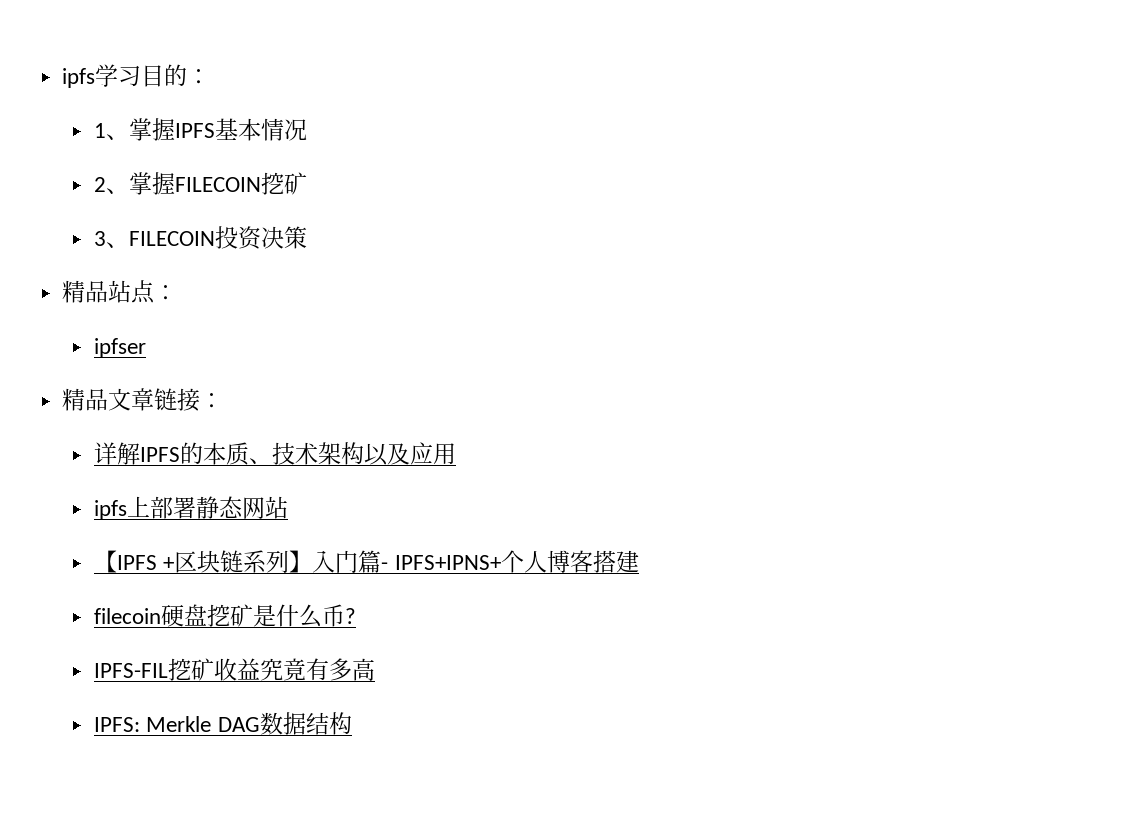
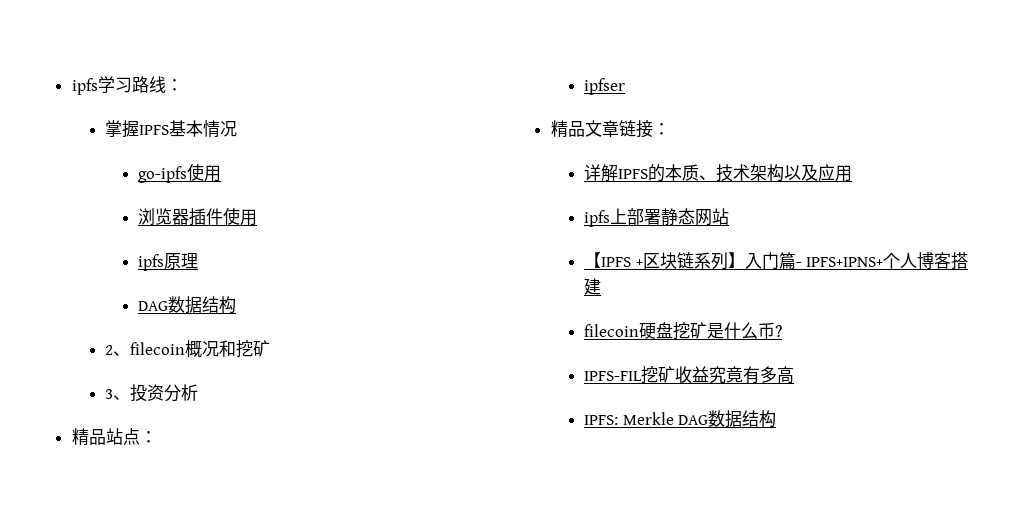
- ipfs学习目的：
- 1、掌握IPFS基本情况
+ ipfs学习路线：
+ 掌握IPFS基本情况
+ go-ipfs使用
+ 浏览器插件使用
+ ipfs原理
+ DAG数据结构
- 2、掌握FILECOIN挖矿
+ 2、filecoin概况和挖矿
- 3、FILECOIN投资决策
+ 3、投资分析

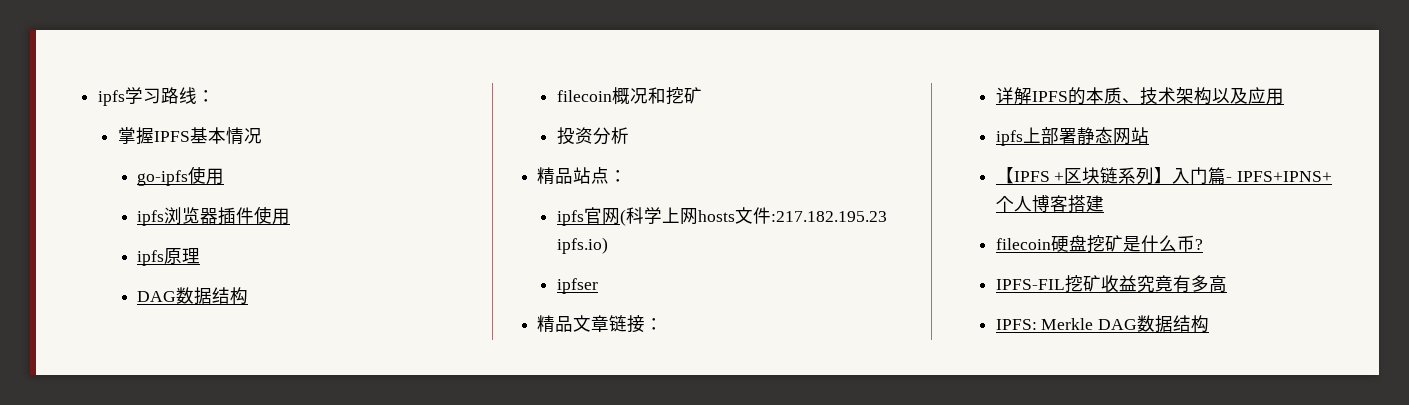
- 浏览器插件使用
+ ipfs浏览器插件使用
- 2、filecoin概况和挖矿
+ filecoin概况和挖矿
- 3、投资分析
+ 投资分析
+ ipfs官网(科学上网hosts文件:217.182.195.23 ipfs.io)

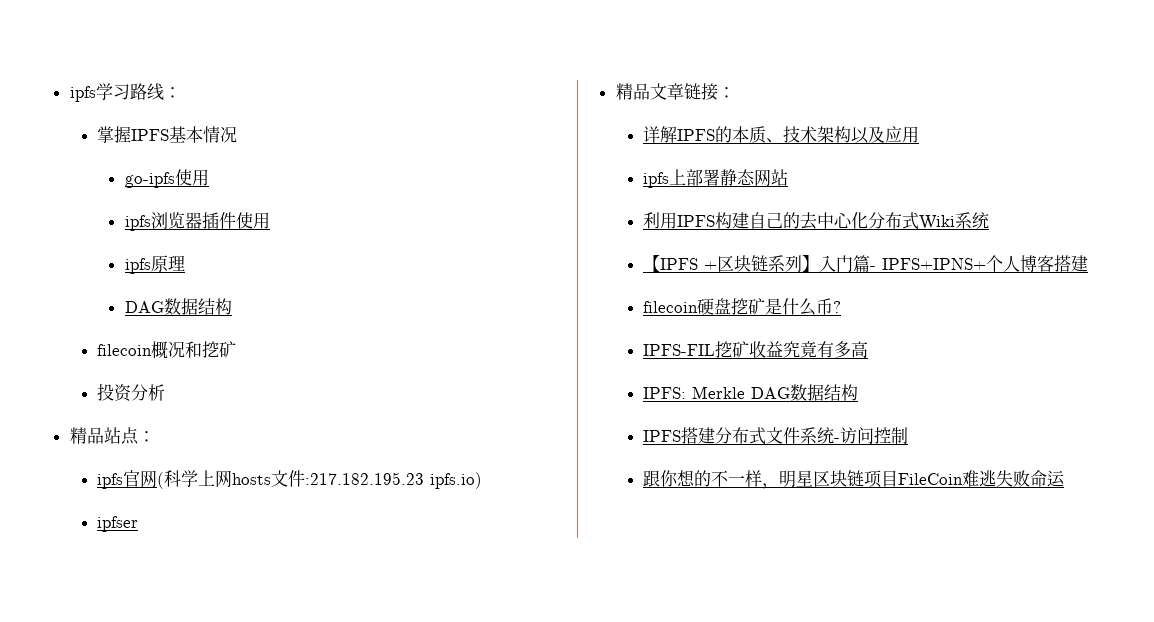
+ 利用IPFS构建自己的去中心化分布式Wiki系统
+ IPFS搭建分布式文件系统-访问控制
+ 跟你想的不一样，明星区块链项目FileCoin难逃失败命运

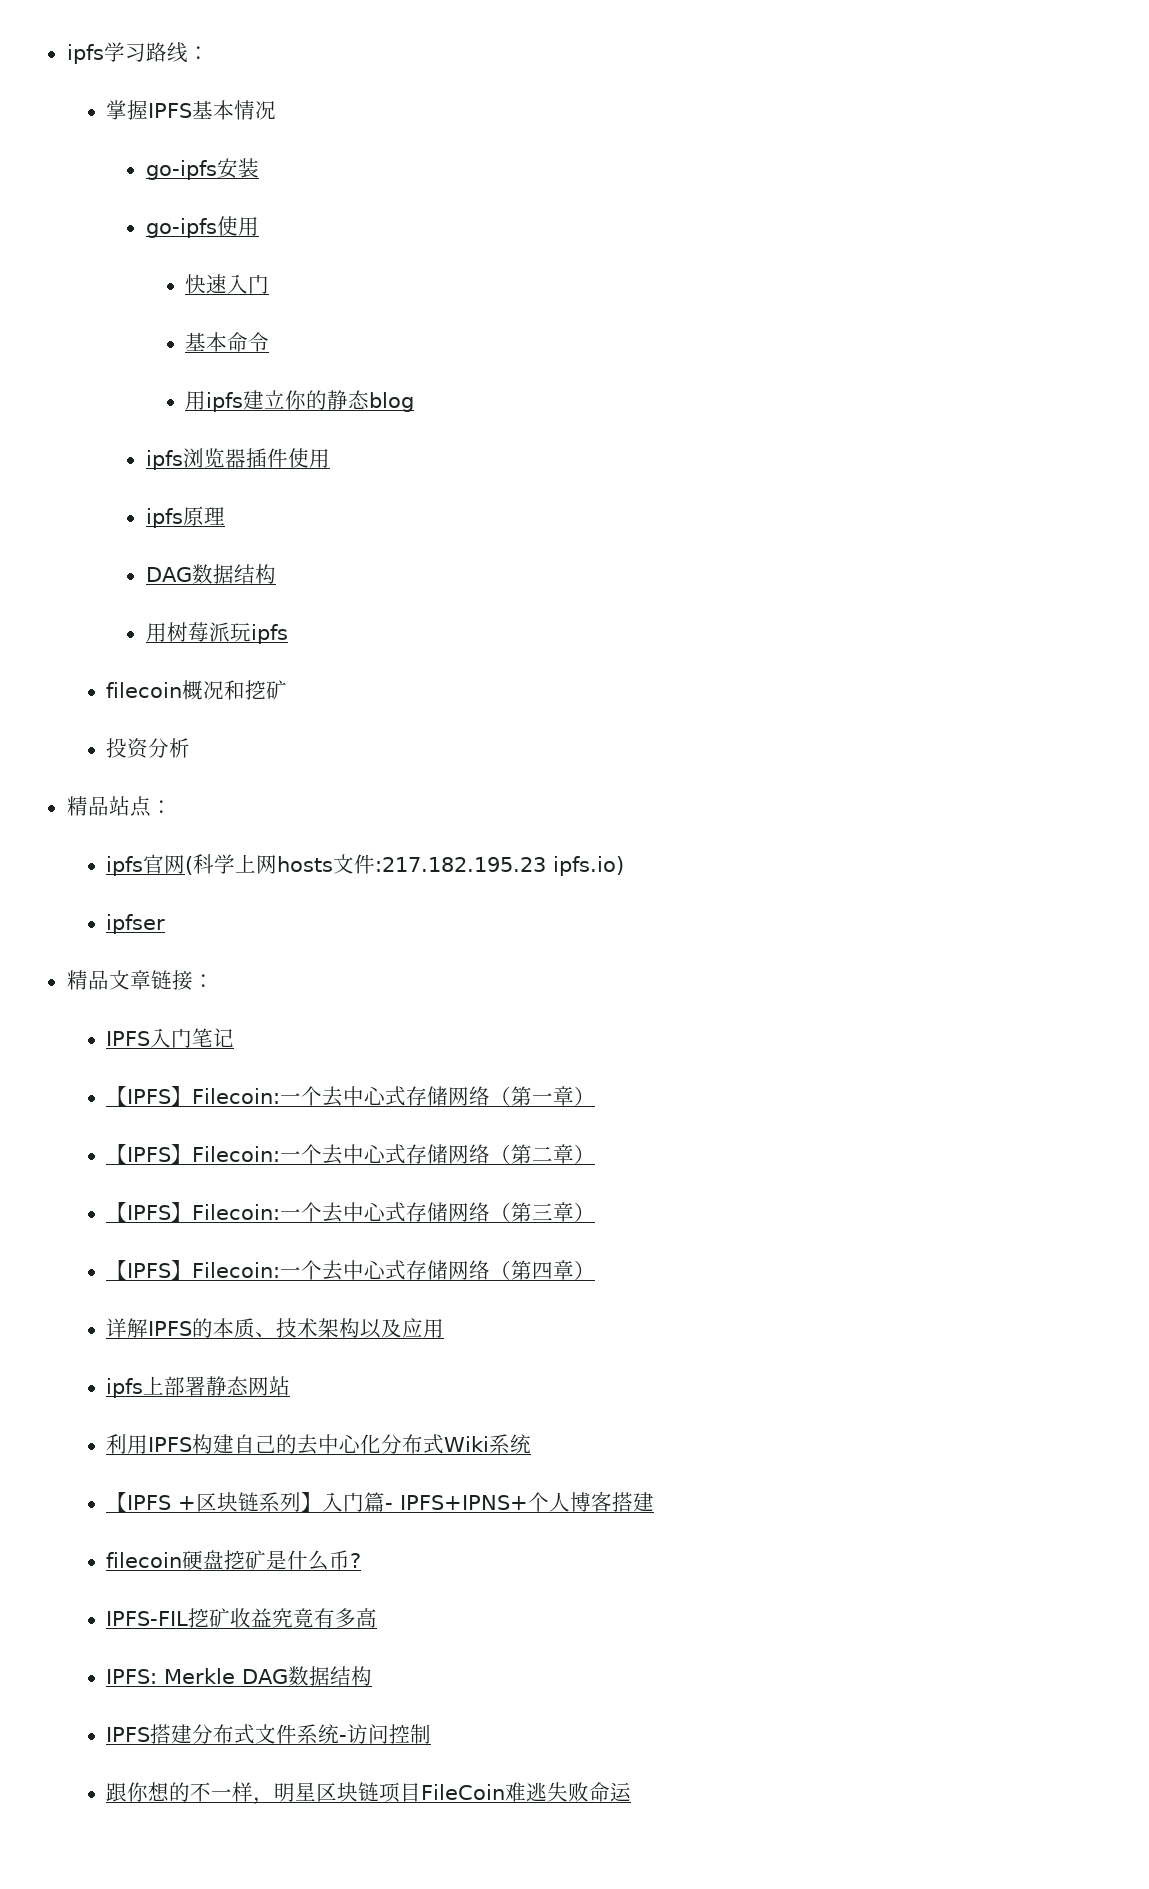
+ go-ipfs安装
+ 快速入门
+ 基本命令
+ 用ipfs建立你的静态blog
+ 用树莓派玩ipfs
+ IPFS入门笔记
+ 【IPFS】Filecoin:一个去中心式存储网络（第一章）
+ 【IPFS】Filecoin:一个去中心式存储网络（第二章）
+ 【IPFS】Filecoin:一个去中心式存储网络（第三章）
+ 【IPFS】Filecoin:一个去中心式存储网络（第四章）

